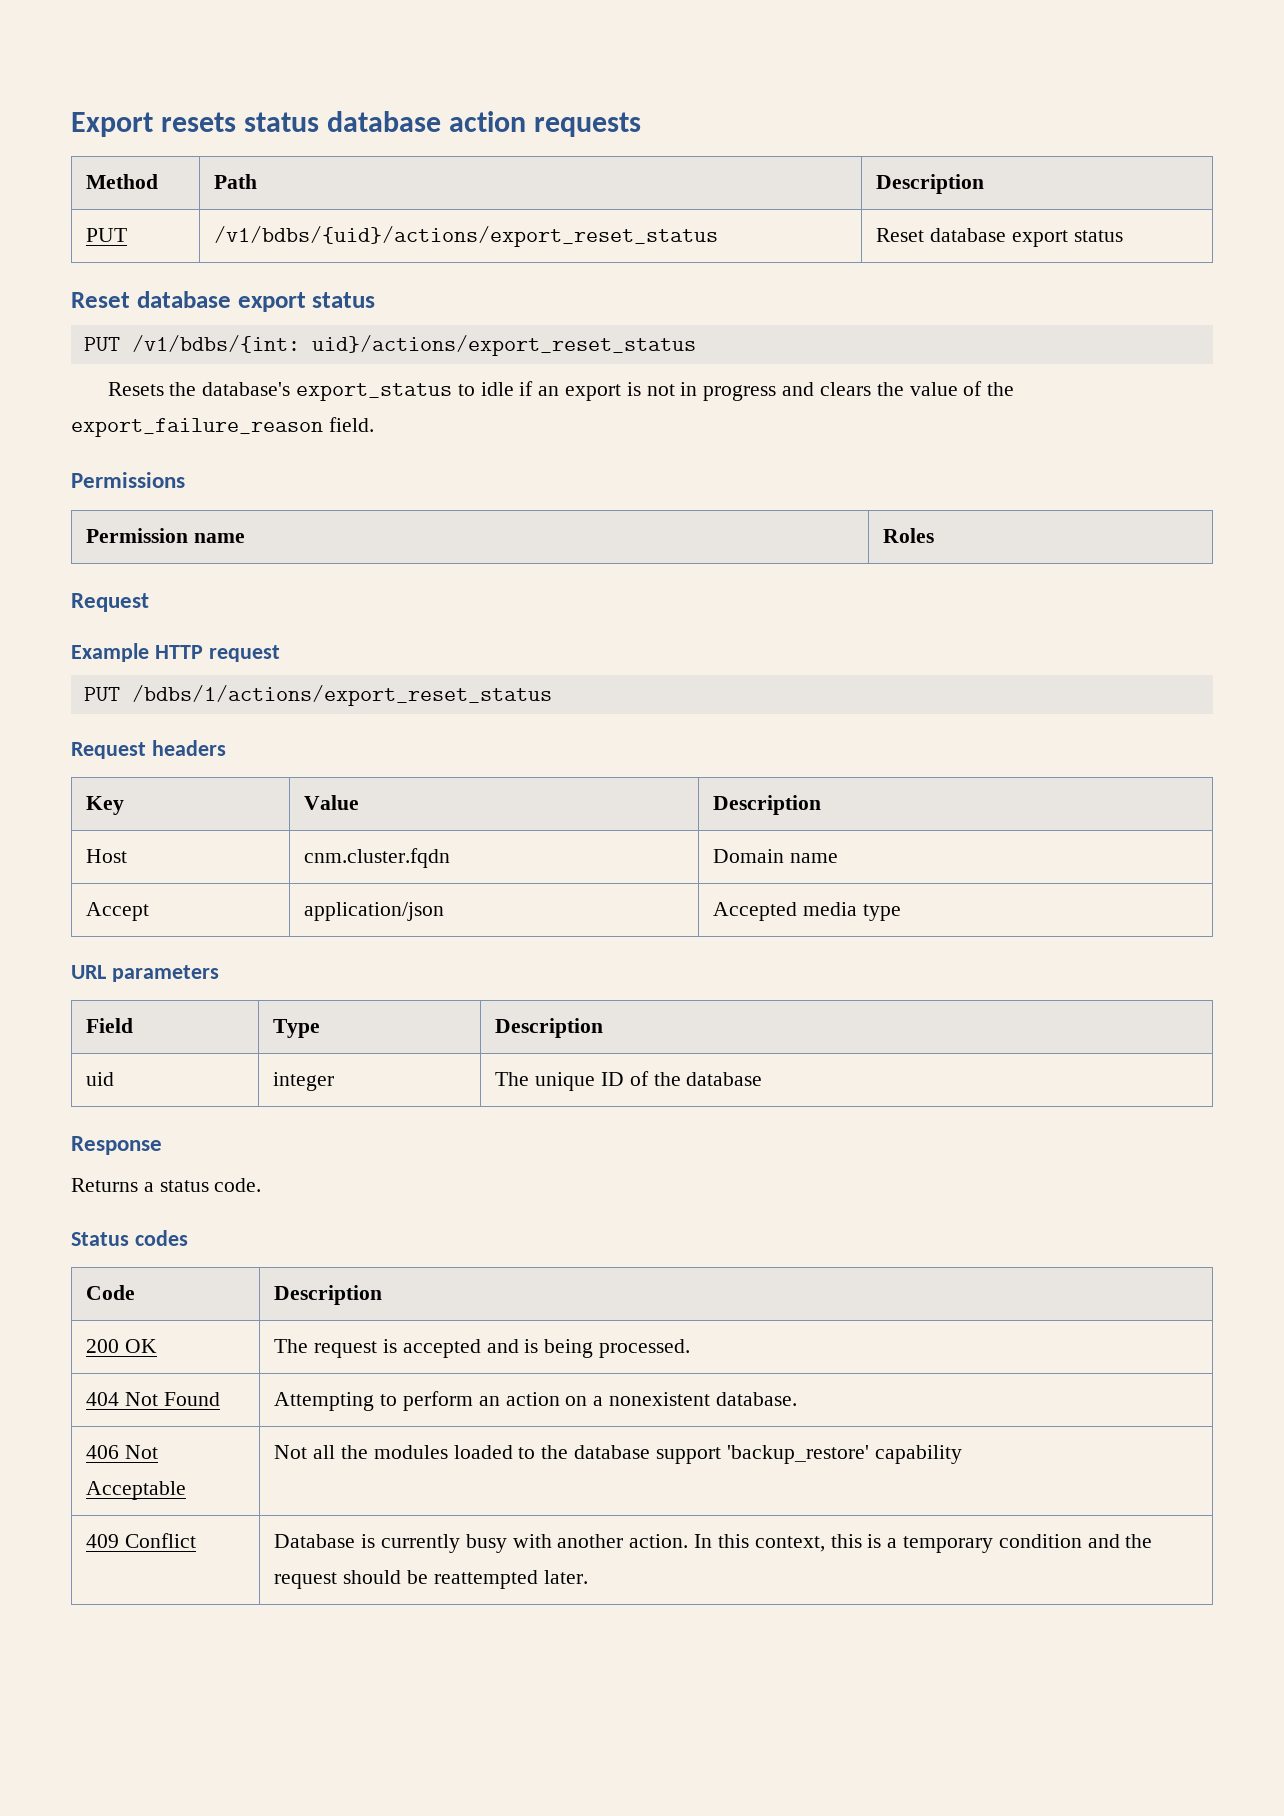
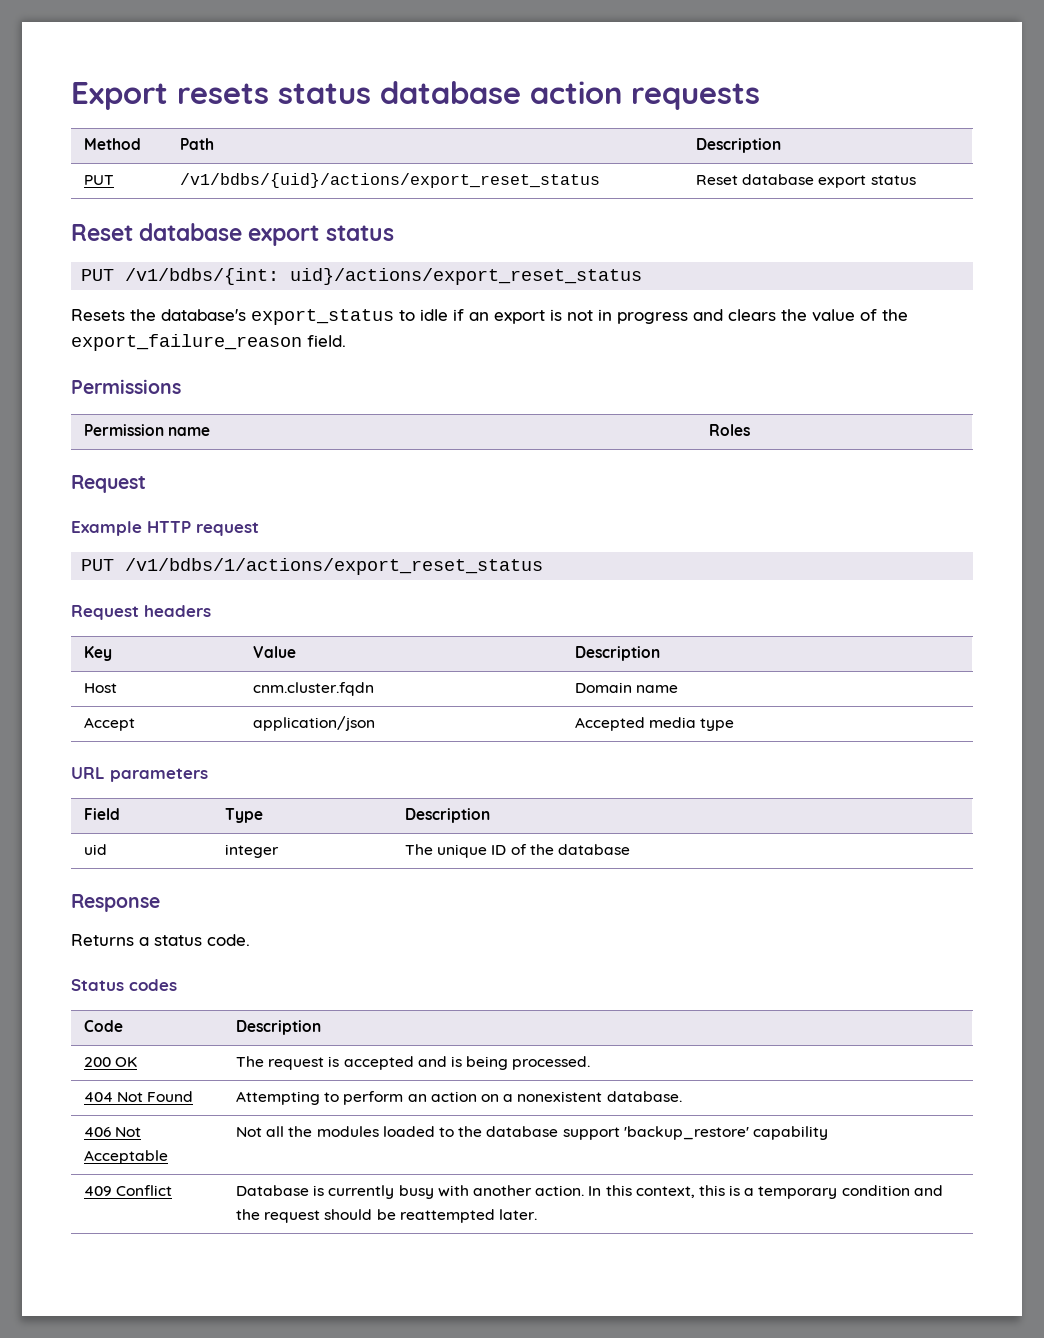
- PUT /bdbs/1/actions/export_reset_status
+ PUT /v1/bdbs/1/actions/export_reset_status

